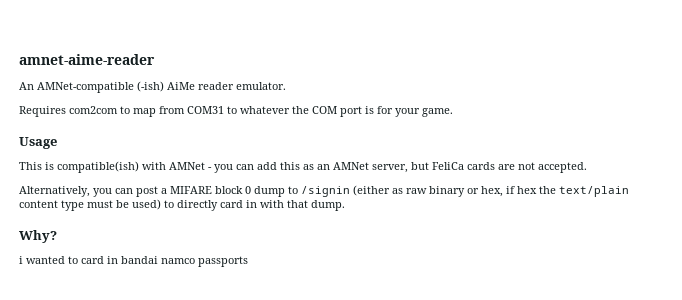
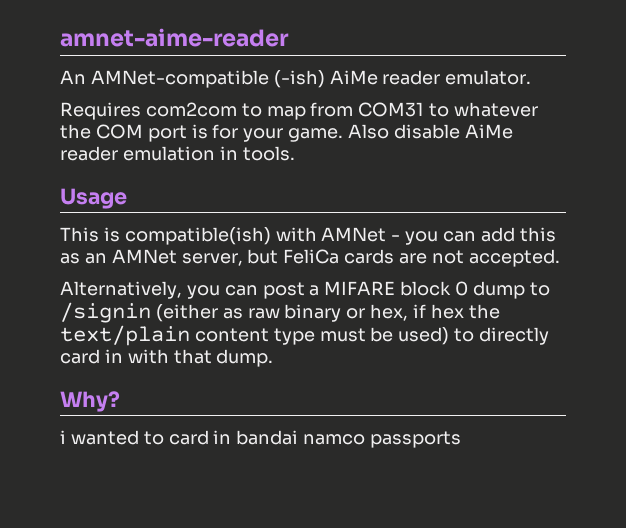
+ Also disable AiMe reader emulation in tools.

